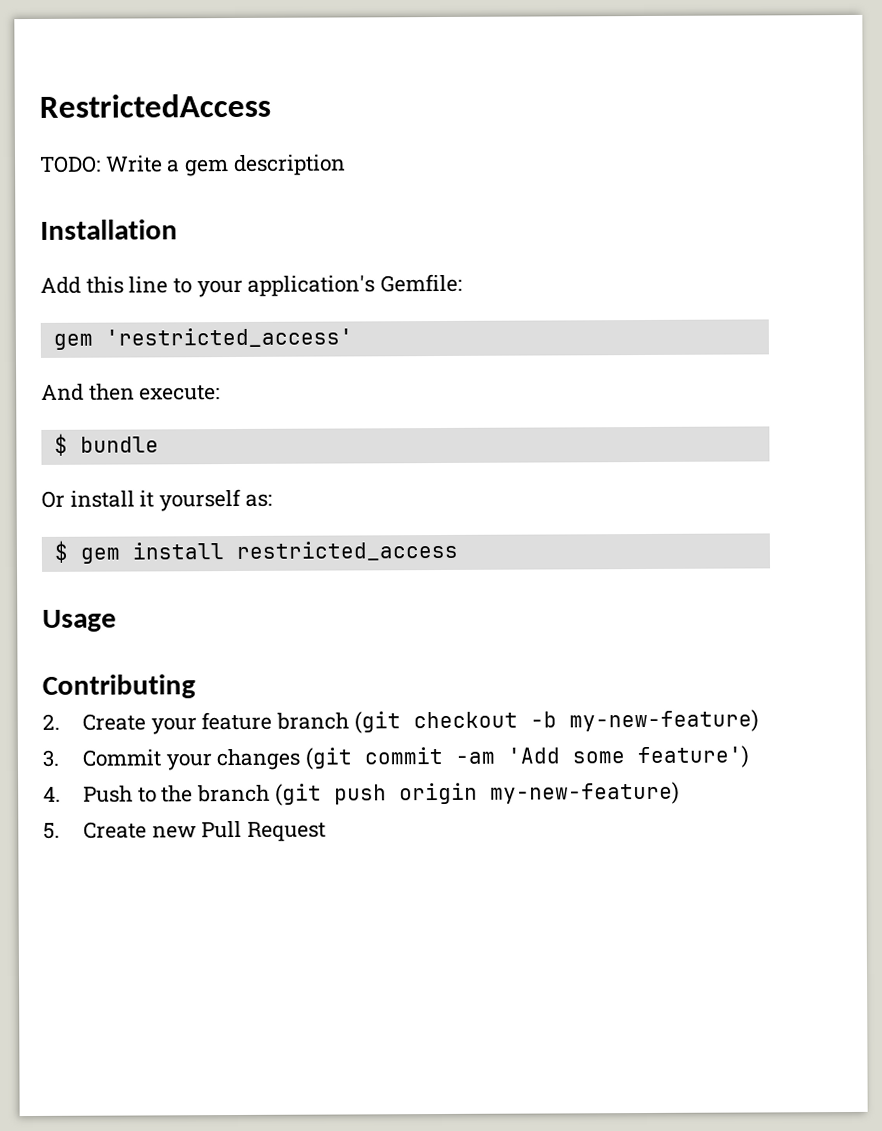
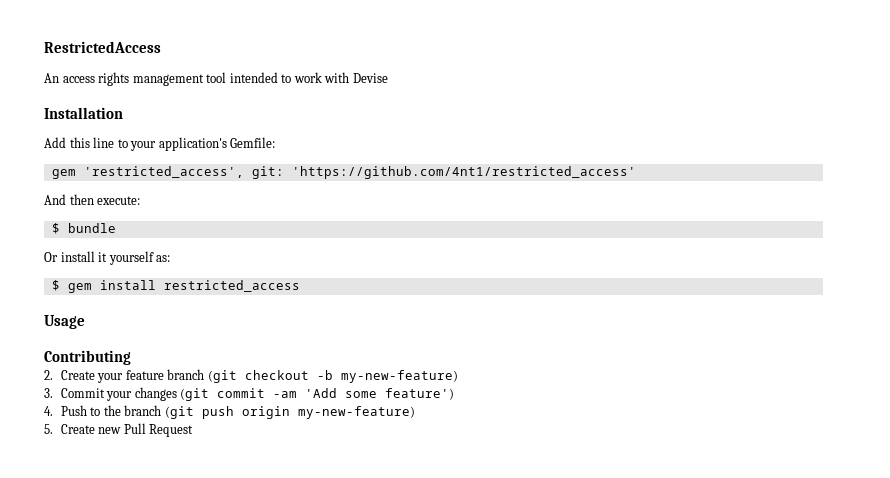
- TODO: Write a gem description
+ An access rights management tool intended to work with Devise
- gem 'restricted_access'
+ gem 'restricted_access', git: 'https://github.com/4nt1/restricted_access'

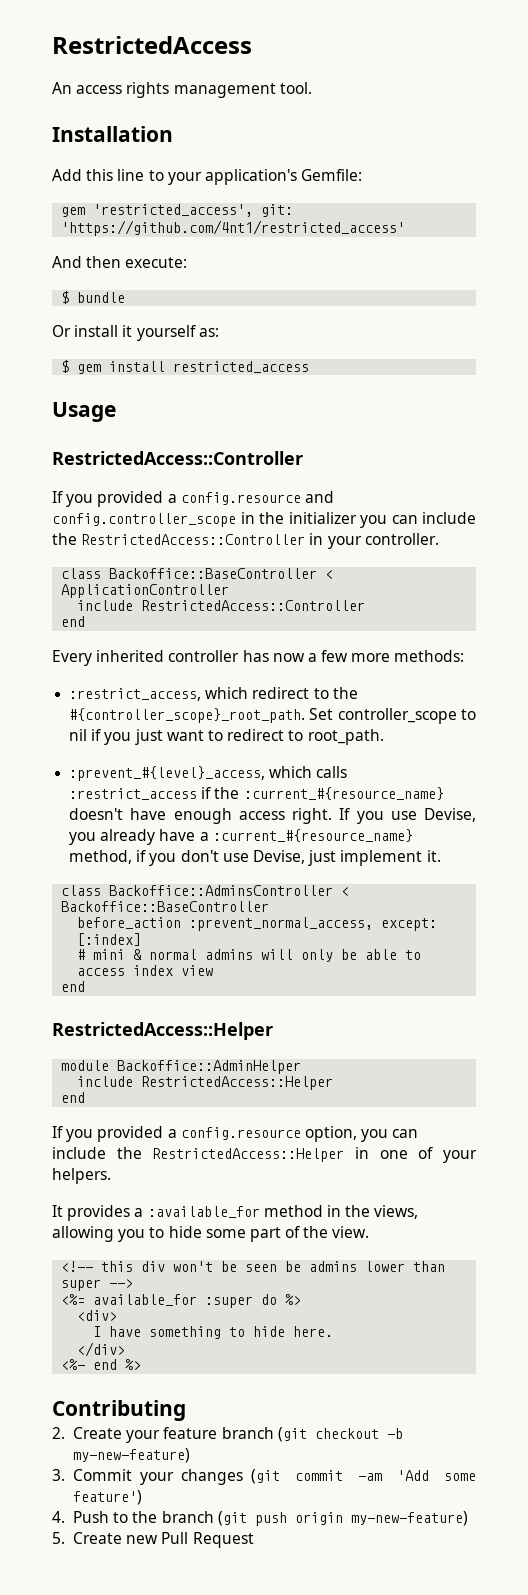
- An access rights management tool intended to work with Devise
+ An access rights management tool.
  Usage
+ RestrictedAccess::Controller
+ If you provided a config.resource and config.controller_scope in the initializer you can include the RestrictedAccess::Controller in your controller.
+ class Backoffice::BaseController < ApplicationController
+ include RestrictedAccess::Controller
+ end
+ Every inherited controller has now a few more methods:
+ :restrict_access, which redirect to the #{controller_scope}_root_path. Set controller_scope to nil if you just want to redirect to root_path.
+ :prevent_#{level}_access, which calls :restrict_access if the :current_#{resource_name} doesn't have enough access right. If you use Devise, you already have a :current_#{resource_name} method, if you don't use Devise, just implement it.
+ class Backoffice::AdminsController < Backoffice::BaseController
+ before_action :prevent_normal_access, except: [:index]
+ # mini & normal admins will only be able to access index view
+ end
+ RestrictedAccess::Helper
+ module Backoffice::AdminHelper
+ include RestrictedAccess::Helper
+ end
+ If you provided a config.resource option, you can include the RestrictedAccess::Helper in one of your helpers.
+ It provides a :available_for method in the views, allowing you to hide some part of the view.
+ <!-- this div won't be seen be admins lower than super -->
+ <%= available_for :super do %>
+ <div>
+ I have something to hide here.
+ </div>
+ <%- end %>

